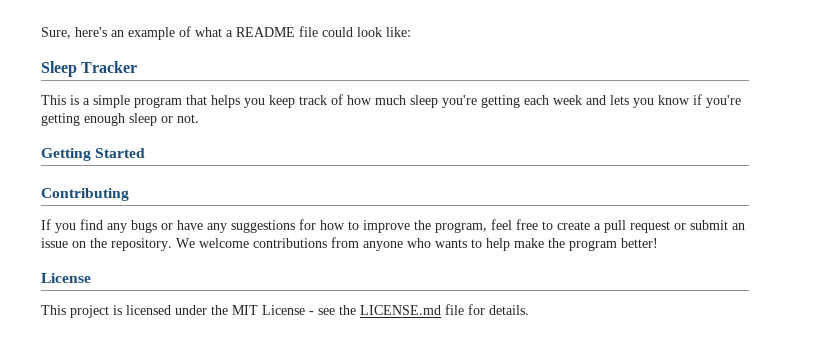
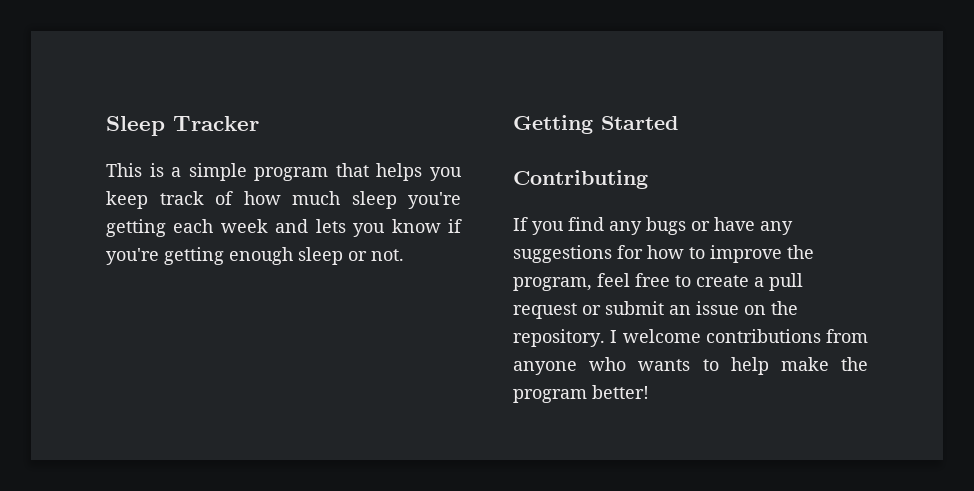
- Sure, here's an example of what a README file could look like:
- We welcome contributions from anyone who wants to help make the program better!
- License
- This project is licensed under the MIT License - see the LICENSE.md file for details.
+ I welcome contributions from anyone who wants to help make the program better!

